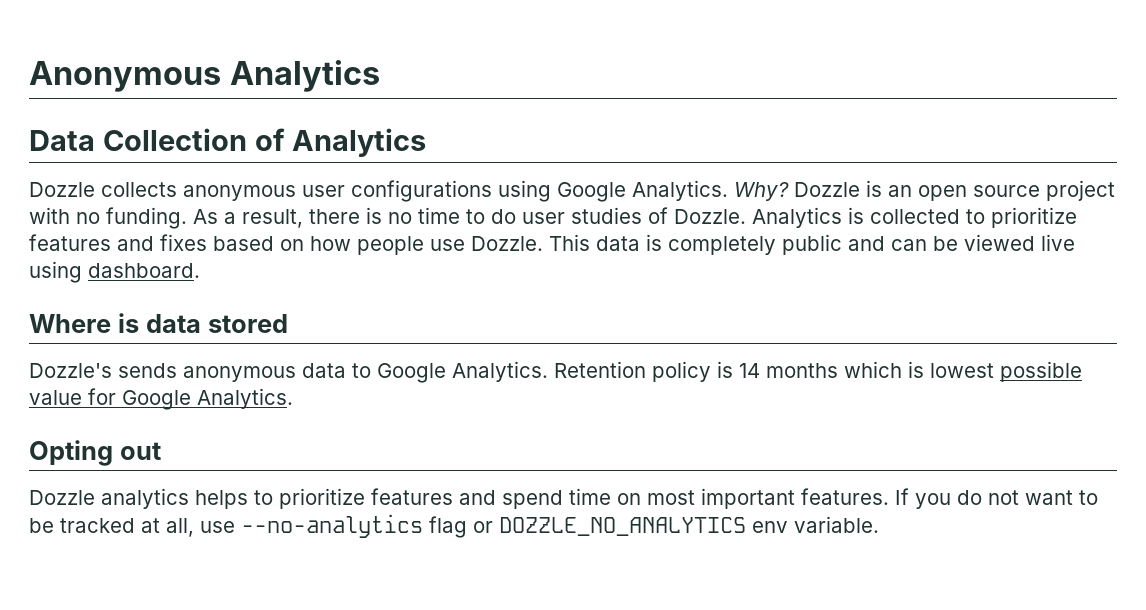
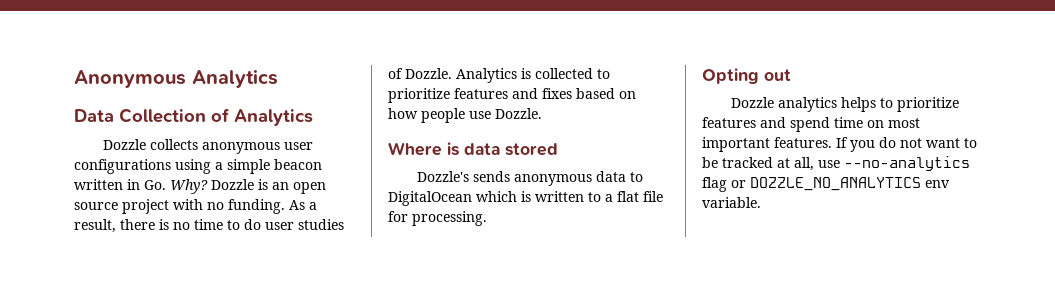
- Dozzle collects anonymous user configurations using Google Analytics. Why?
+ Dozzle collects anonymous user configurations using a simple beacon written in Go. Why?
- This data is completely public and can be viewed live using dashboard.
- Dozzle's sends anonymous data to Google Analytics. Retention policy is 14 months which is lowest possible value for Google Analytics.
+ Dozzle's sends anonymous data to DigitalOcean which is written to a flat file for processing.

